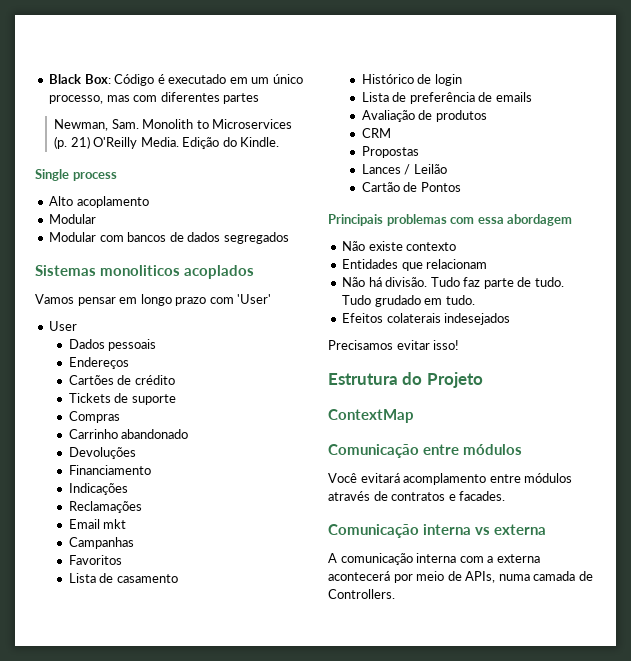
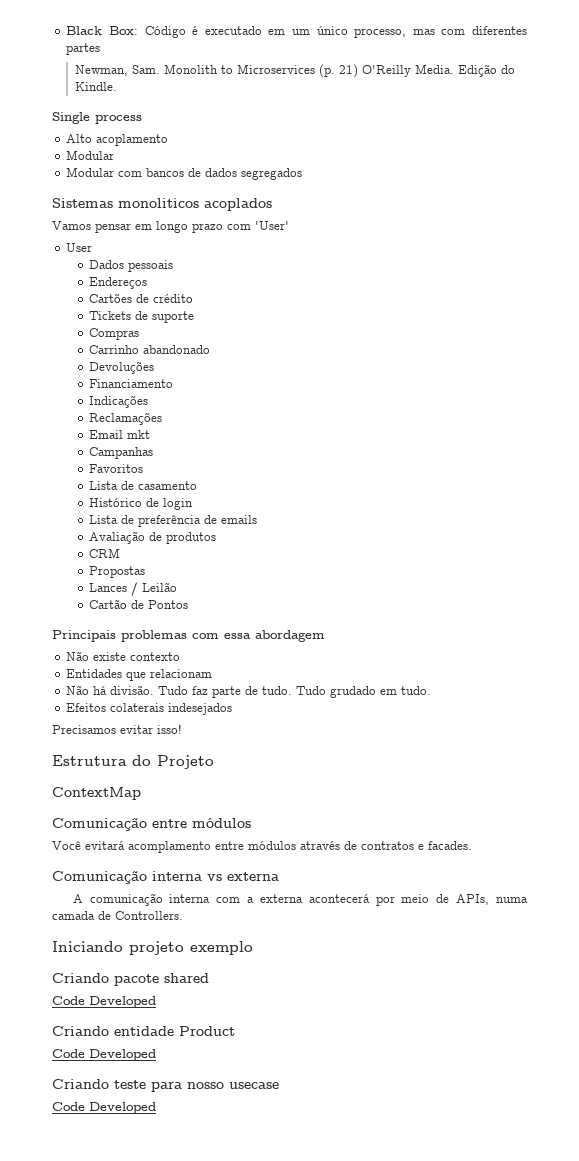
+ Iniciando projeto exemplo
+ Criando pacote shared
+ Code Developed
+ Criando entidade Product
+ Code Developed
+ Criando teste para nosso usecase
+ Code Developed

